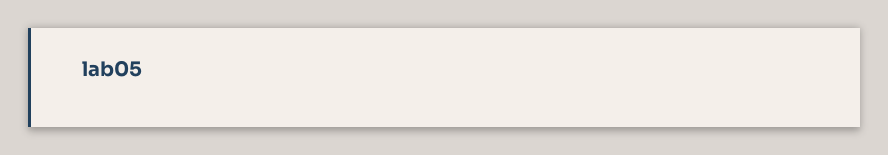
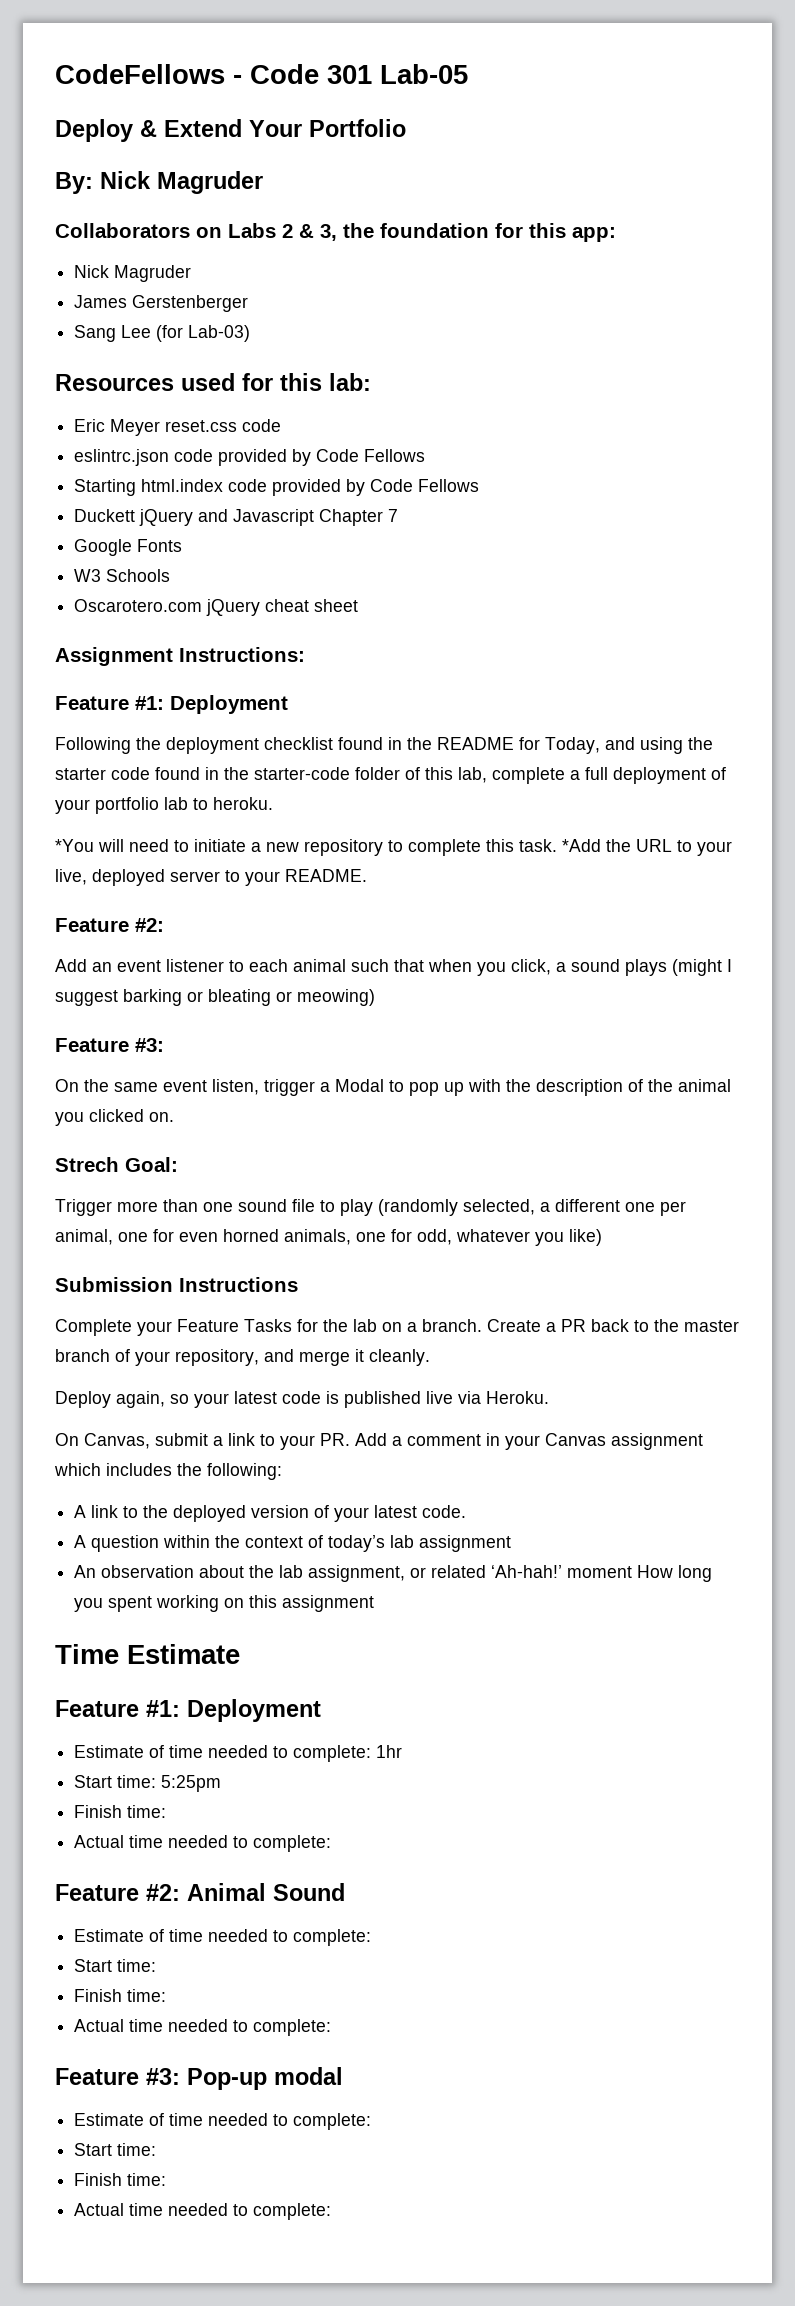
- lab05
+ CodeFellows - Code 301 Lab-05
+ Deploy & Extend Your Portfolio
+ By: Nick Magruder
+ Collaborators on Labs 2 & 3, the foundation for this app:
+ Nick Magruder
+ James Gerstenberger
+ Sang Lee (for Lab-03)
+ Resources used for this lab:
+ Eric Meyer reset.css code
+ eslintrc.json code provided by Code Fellows
+ Starting html.index code provided by Code Fellows
+ Duckett jQuery and Javascript Chapter 7
+ Google Fonts
+ W3 Schools
+ Oscarotero.com jQuery cheat sheet
+ Assignment Instructions:
+ Feature #1: Deployment
+ Following the deployment checklist found in the README for Today, and using the starter code found in the starter-code folder of this lab, complete a full deployment of your portfolio lab to heroku.
+ *You will need to initiate a new repository to complete this task. *Add the URL to your live, deployed server to your README.
+ Feature #2:
+ Add an event listener to each animal such that when you click, a sound plays (might I suggest barking or bleating or meowing)
+ Feature #3:
+ On the same event listen, trigger a Modal to pop up with the description of the animal you clicked on.
+ Strech Goal:
+ Trigger more than one sound file to play (randomly selected, a different one per animal, one for even horned animals, one for odd, whatever you like)
+ Submission Instructions
+ Complete your Feature Tasks for the lab on a branch. Create a PR back to the master branch of your repository, and merge it cleanly.
+ Deploy again, so your latest code is published live via Heroku.
+ On Canvas, submit a link to your PR. Add a comment in your Canvas assignment which includes the following:
+ A link to the deployed version of your latest code.
+ A question within the context of today’s lab assignment
+ An observation about the lab assignment, or related ‘Ah-hah!’ moment How long you spent working on this assignment
+ Time Estimate
+ Feature #1: Deployment
+ Estimate of time needed to complete: 1hr
+ Start time: 5:25pm
+ Finish time:
+ Actual time needed to complete:
+ Feature #2: Animal Sound
+ Estimate of time needed to complete:
+ Start time:
+ Finish time:
+ Actual time needed to complete:
+ Feature #3: Pop-up modal
+ Estimate of time needed to complete:
+ Start time:
+ Finish time:
+ Actual time needed to complete:

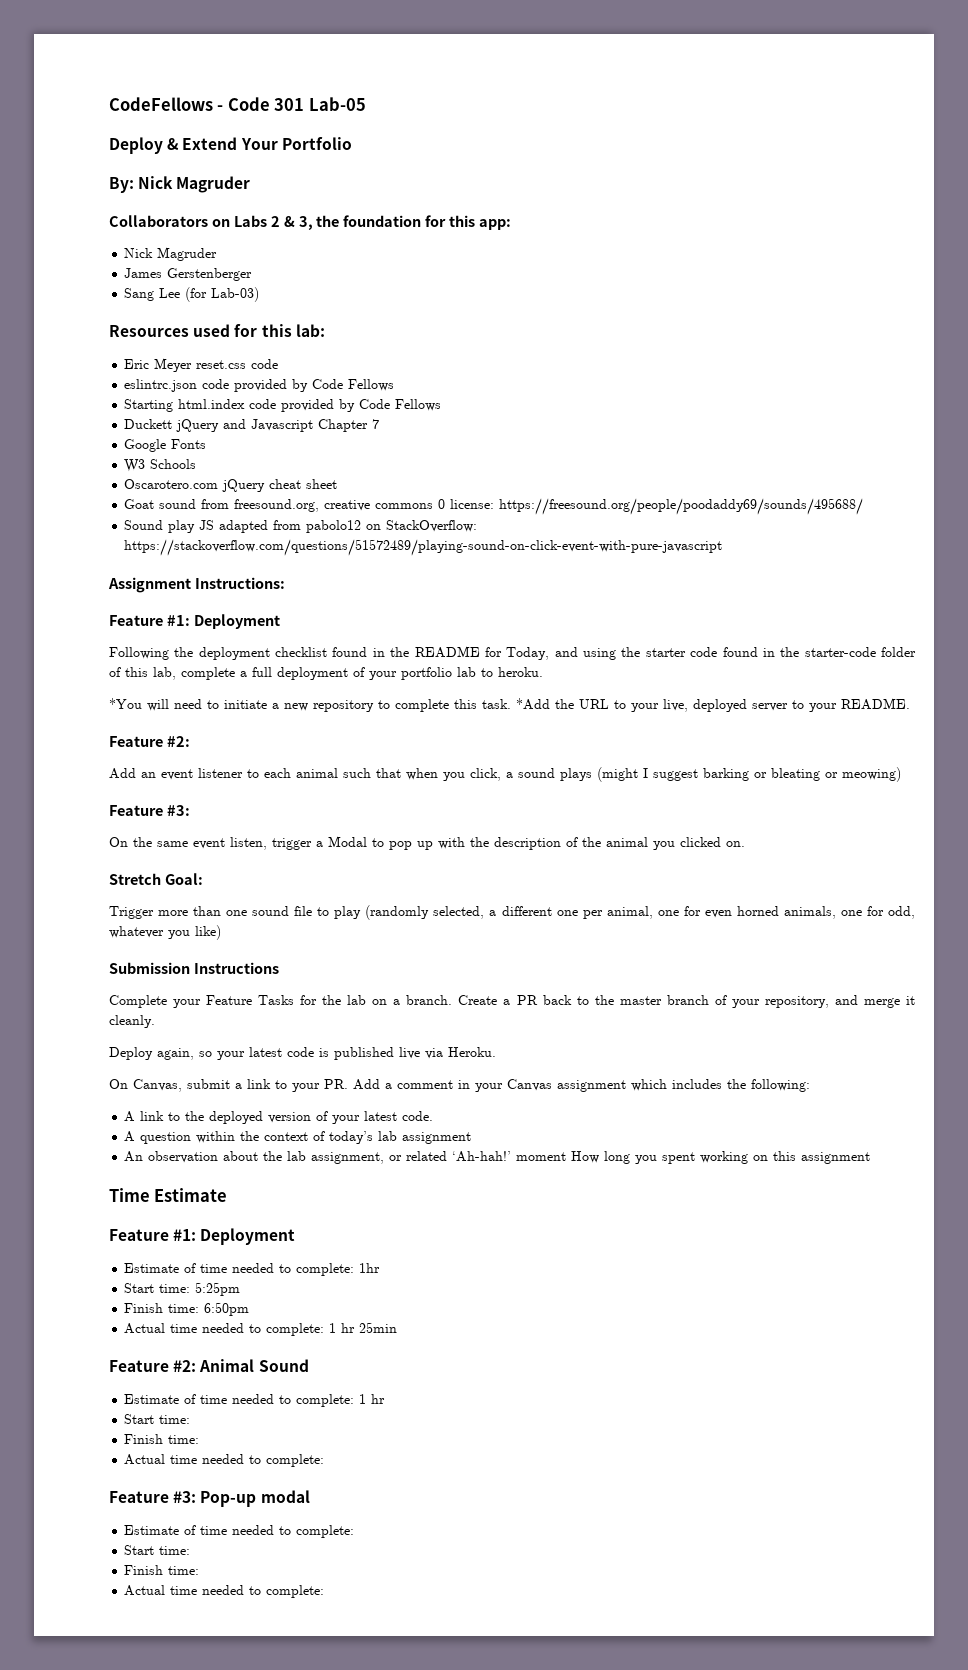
+ Goat sound from freesound.org, creative commons 0 license: https://freesound.org/people/poodaddy69/sounds/495688/
+ Sound play JS adapted from pabolo12 on StackOverflow: https://stackoverflow.com/questions/51572489/playing-sound-on-click-event-with-pure-javascript
- Strech Goal:
+ Stretch Goal:
  Start time: 5:25pm
- Finish time:
- Actual time needed to complete:
+ Finish time: 6:50pm
+ Actual time needed to complete: 1 hr 25min
  Feature #2: Animal Sound
- Estimate of time needed to complete:
+ Estimate of time needed to complete: 1 hr

